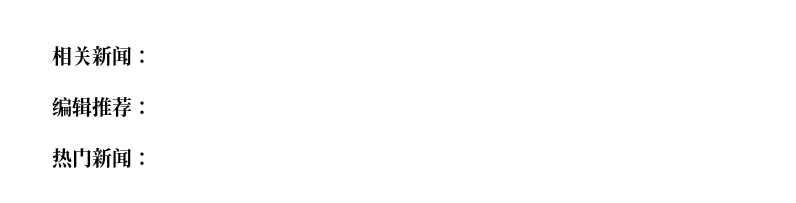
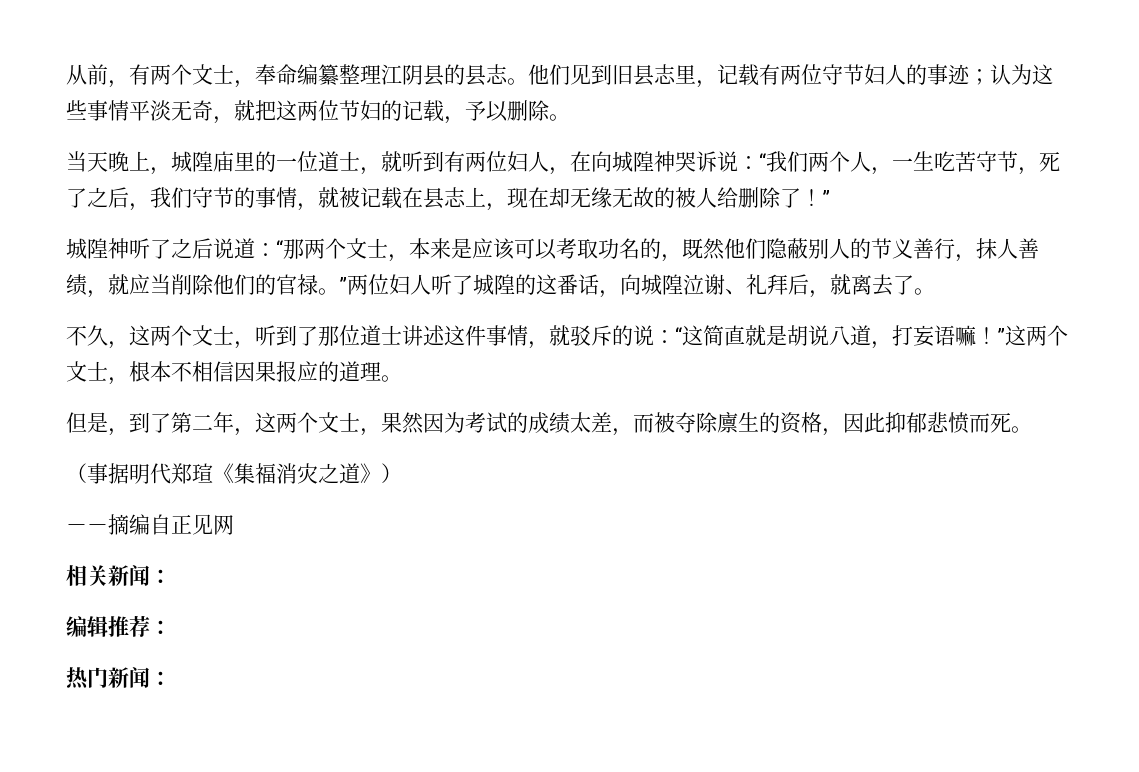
+ 从前，有两个文士，奉命编纂整理江阴县的县志。他们见到旧县志里，记载有两位守节妇人的事迹；认为这些事情平淡无奇，就把这两位节妇的记载，予以删除。
+ 当天晚上，城隍庙里的一位道士，就听到有两位妇人，在向城隍神哭诉说：“我们两个人，一生吃苦守节，死了之后，我们守节的事情，就被记载在县志上，现在却无缘无故的被人给删除了！”
+ 城隍神听了之后说道：“那两个文士，本来是应该可以考取功名的，既然他们隐蔽别人的节义善行，抹人善绩，就应当削除他们的官禄。”两位妇人听了城隍的这番话，向城隍泣谢、礼拜后，就离去了。
+ 不久，这两个文士，听到了那位道士讲述这件事情，就驳斥的说：“这简直就是胡说八道，打妄语嘛！”这两个文士，根本不相信因果报应的道理。
+ 但是，到了第二年，这两个文士，果然因为考试的成绩太差，而被夺除廪生的资格，因此抑郁悲愤而死。
+ （事据明代郑瑄《集福消灾之道》）
+ －－摘编自正见网

